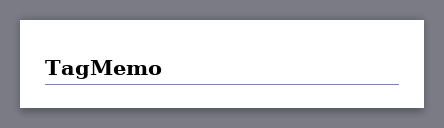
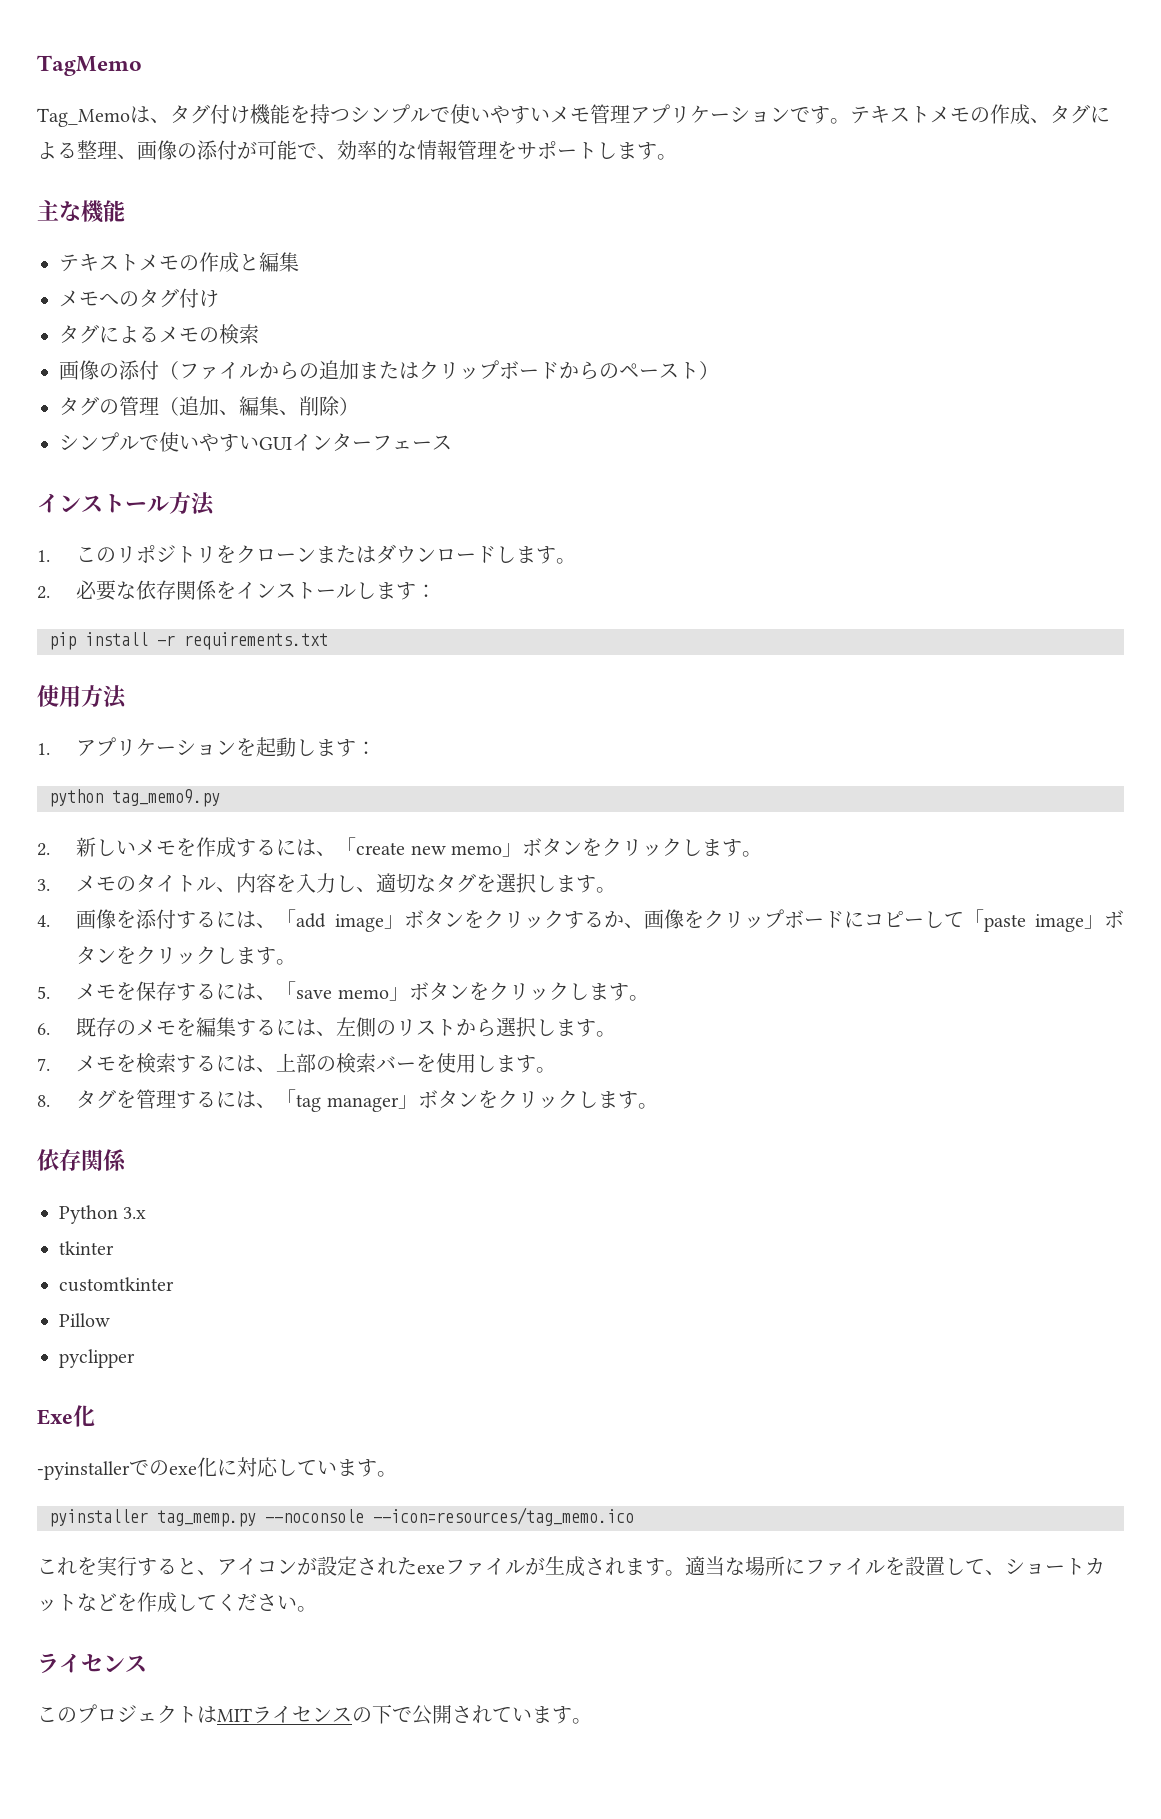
+ Tag_Memoは、タグ付け機能を持つシンプルで使いやすいメモ管理アプリケーションです。テキストメモの作成、タグによる整理、画像の添付が可能で、効率的な情報管理をサポートします。
+ 主な機能
+ テキストメモの作成と編集
+ メモへのタグ付け
+ タグによるメモの検索
+ 画像の添付（ファイルからの追加またはクリップボードからのペースト）
+ タグの管理（追加、編集、削除）
+ シンプルで使いやすいGUIインターフェース
+ インストール方法
+ 1.このリポジトリをクローンまたはダウンロードします。
+ 2.必要な依存関係をインストールします：
+ pip install -r requirements.txt
+ 使用方法
+ 1.アプリケーションを起動します：
+ python tag_memo9.py
+ 2.新しいメモを作成するには、「create new memo」ボタンをクリックします。
+ 3.メモのタイトル、内容を入力し、適切なタグを選択します。
+ 4.画像を添付するには、「add image」ボタンをクリックするか、画像をクリップボードにコピーして「paste image」ボタンをクリックします。
+ 5.メモを保存するには、「save memo」ボタンをクリックします。
+ 6.既存のメモを編集するには、左側のリストから選択します。
+ 7.メモを検索するには、上部の検索バーを使用します。
+ 8.タグを管理するには、「tag manager」ボタンをクリックします。
+ 依存関係
+ Python 3.x
+ tkinter
+ customtkinter
+ Pillow
+ pyclipper
+ Exe化
+ -pyinstallerでのexe化に対応しています。
+ pyinstaller tag_memp.py --noconsole --icon=resources/tag_memo.ico
+ これを実行すると、アイコンが設定されたexeファイルが生成されます。適当な場所にファイルを設置して、ショートカットなどを作成してください。
+ ライセンス
+ このプロジェクトはMITライセンスの下で公開されています。

